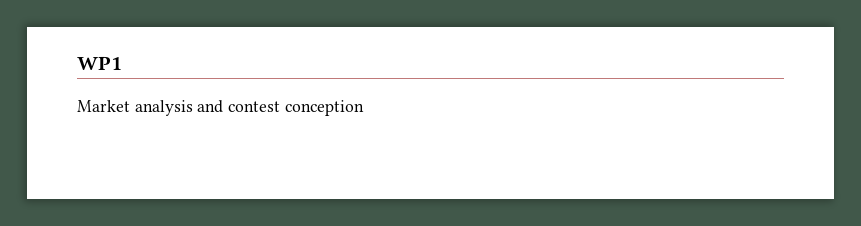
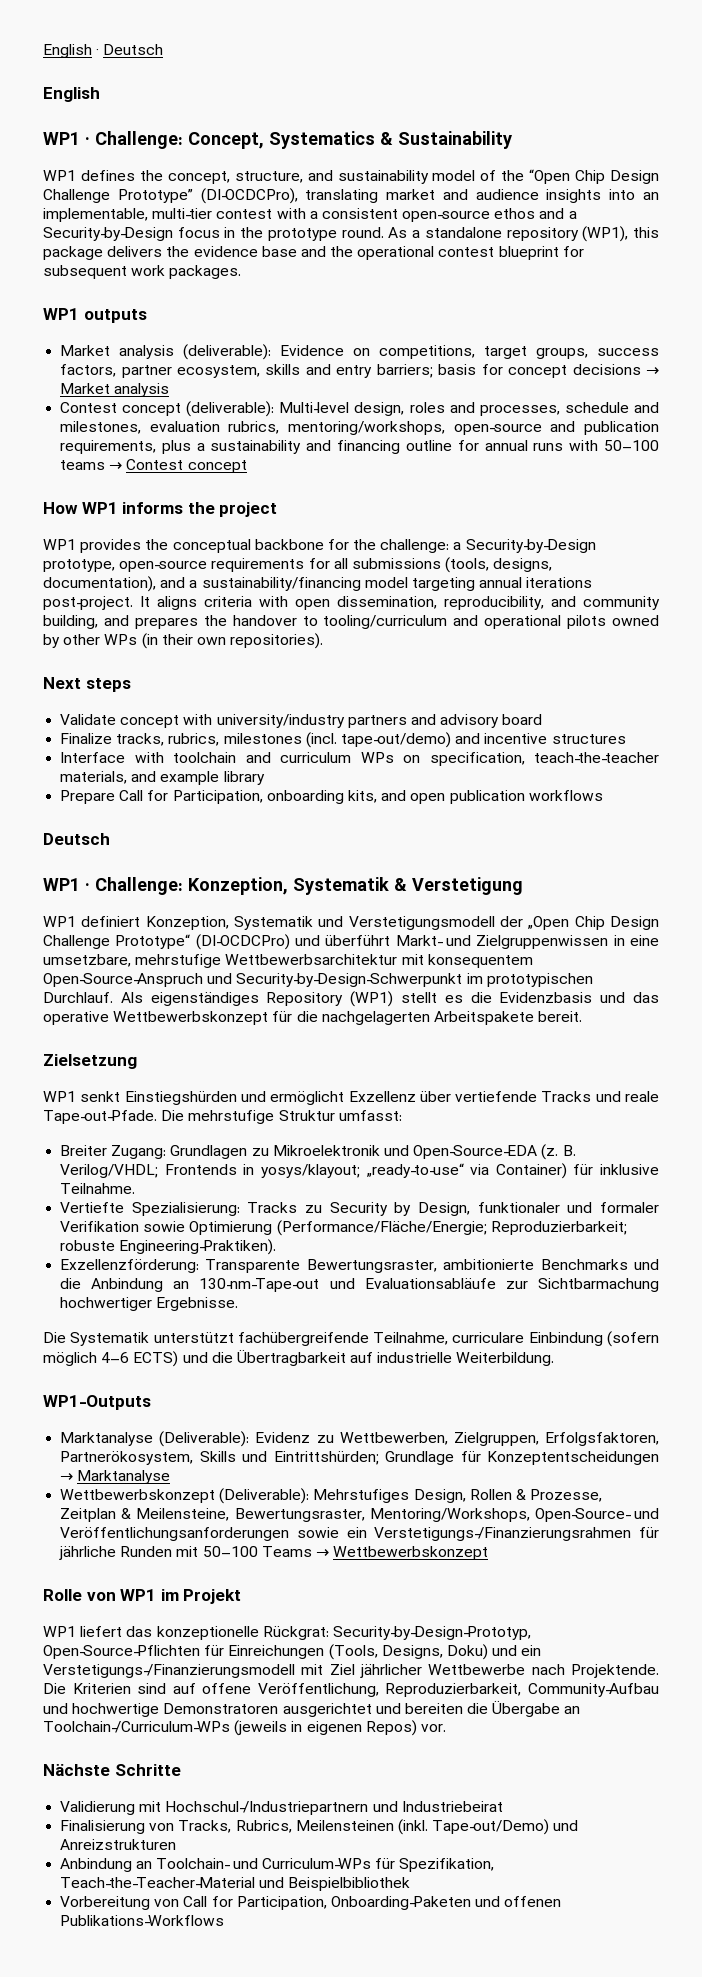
- WP1
- Market analysis and contest conception
+ English · Deutsch
+ English
+ WP1 · Challenge: Concept, Systematics & Sustainability
+ WP1 defines the concept, structure, and sustainability model of the “Open Chip Design Challenge Prototype” (DI‑OCDCPro), translating market and audience insights into an implementable, multi‑tier contest with a consistent open‑source ethos and a Security‑by‑Design focus in the prototype round. As a standalone repository (WP1), this package delivers the evidence base and the operational contest blueprint for subsequent work packages.
+ WP1 outputs
+ Market analysis (deliverable): Evidence on competitions, target groups, success factors, partner ecosystem, skills and entry barriers; basis for concept decisions → Market analysis
+ Contest concept (deliverable): Multi‑level design, roles and processes, schedule and milestones, evaluation rubrics, mentoring/workshops, open‑source and publication requirements, plus a sustainability and financing outline for annual runs with 50–100 teams → Contest concept
+ How WP1 informs the project
+ WP1 provides the conceptual backbone for the challenge: a Security‑by‑Design prototype, open‑source requirements for all submissions (tools, designs, documentation), and a sustainability/financing model targeting annual iterations post‑project. It aligns criteria with open dissemination, reproducibility, and community building, and prepares the handover to tooling/curriculum and operational pilots owned by other WPs (in their own repositories).
+ Next steps
+ Validate concept with university/industry partners and advisory board
+ Finalize tracks, rubrics, milestones (incl. tape‑out/demo) and incentive structures
+ Interface with toolchain and curriculum WPs on specification, teach‑the‑teacher materials, and example library
+ Prepare Call for Participation, onboarding kits, and open publication workflows
+ Deutsch
+ WP1 · Challenge: Konzeption, Systematik & Verstetigung
+ WP1 definiert Konzeption, Systematik und Verstetigungsmodell der „Open Chip Design Challenge Prototype“ (DI‑OCDCPro) und überführt Markt‑ und Zielgruppenwissen in eine umsetzbare, mehrstufige Wettbewerbsarchitektur mit konsequentem Open‑Source‑Anspruch und Security‑by‑Design‑Schwerpunkt im prototypischen Durchlauf. Als eigenständiges Repository (WP1) stellt es die Evidenzbasis und das operative Wettbewerbskonzept für die nachgelagerten Arbeitspakete bereit.
+ Zielsetzung
+ WP1 senkt Einstiegshürden und ermöglicht Exzellenz über vertiefende Tracks und reale Tape‑out‑Pfade. Die mehrstufige Struktur umfasst:
+ Breiter Zugang: Grundlagen zu Mikroelektronik und Open‑Source‑EDA (z. B. Verilog/VHDL; Frontends in yosys/klayout; „ready‑to‑use“ via Container) für inklusive Teilnahme.
+ Vertiefte Spezialisierung: Tracks zu Security by Design, funktionaler und formaler Verifikation sowie Optimierung (Performance/Fläche/Energie; Reproduzierbarkeit; robuste Engineering‑Praktiken).
+ Exzellenzförderung: Transparente Bewertungsraster, ambitionierte Benchmarks und die Anbindung an 130‑nm‑Tape‑out und Evaluationsabläufe zur Sichtbarmachung hochwertiger Ergebnisse.
+ Die Systematik unterstützt fachübergreifende Teilnahme, curriculare Einbindung (sofern möglich 4–6 ECTS) und die Übertragbarkeit auf industrielle Weiterbildung.
+ WP1‑Outputs
+ Marktanalyse (Deliverable): Evidenz zu Wettbewerben, Zielgruppen, Erfolgsfaktoren, Partnerökosystem, Skills und Eintrittshürden; Grundlage für Konzeptentscheidungen → Marktanalyse
+ Wettbewerbskonzept (Deliverable): Mehrstufiges Design, Rollen & Prozesse, Zeitplan & Meilensteine, Bewertungsraster, Mentoring/Workshops, Open‑Source‑ und Veröffentlichungsanforderungen sowie ein Verstetigungs‑/Finanzierungsrahmen für jährliche Runden mit 50–100 Teams → Wettbewerbskonzept
+ Rolle von WP1 im Projekt
+ WP1 liefert das konzeptionelle Rückgrat: Security‑by‑Design‑Prototyp, Open‑Source‑Pflichten für Einreichungen (Tools, Designs, Doku) und ein Verstetigungs‑/Finanzierungsmodell mit Ziel jährlicher Wettbewerbe nach Projektende. Die Kriterien sind auf offene Veröffentlichung, Reproduzierbarkeit, Community‑Aufbau und hochwertige Demonstratoren ausgerichtet und bereiten die Übergabe an Toolchain‑/Curriculum‑WPs (jeweils in eigenen Repos) vor.
+ Nächste Schritte
+ Validierung mit Hochschul‑/Industriepartnern und Industriebeirat
+ Finalisierung von Tracks, Rubrics, Meilensteinen (inkl. Tape‑out/Demo) und Anreizstrukturen
+ Anbindung an Toolchain‑ und Curriculum‑WPs für Spezifikation, Teach‑the‑Teacher‑Material und Beispielbibliothek
+ Vorbereitung von Call for Participation, Onboarding‑Paketen und offenen Publikations‑Workflows

